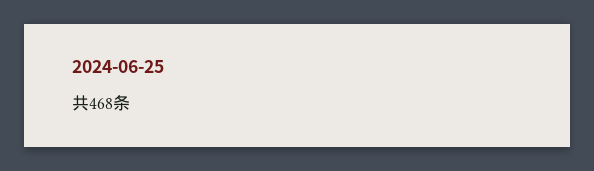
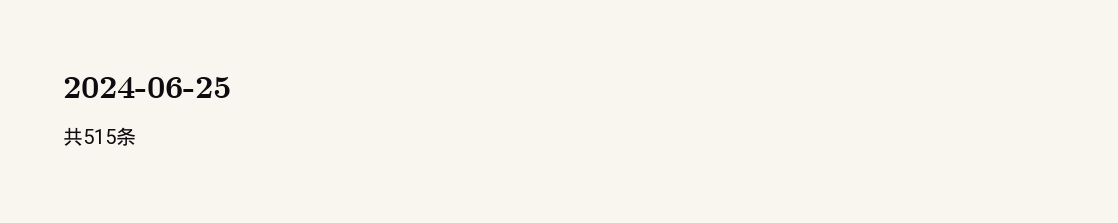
- 共468条
+ 共515条

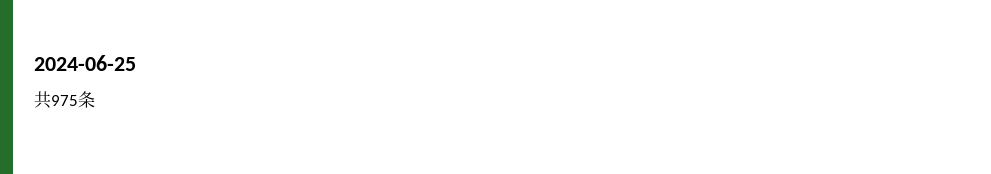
- 共515条
+ 共975条

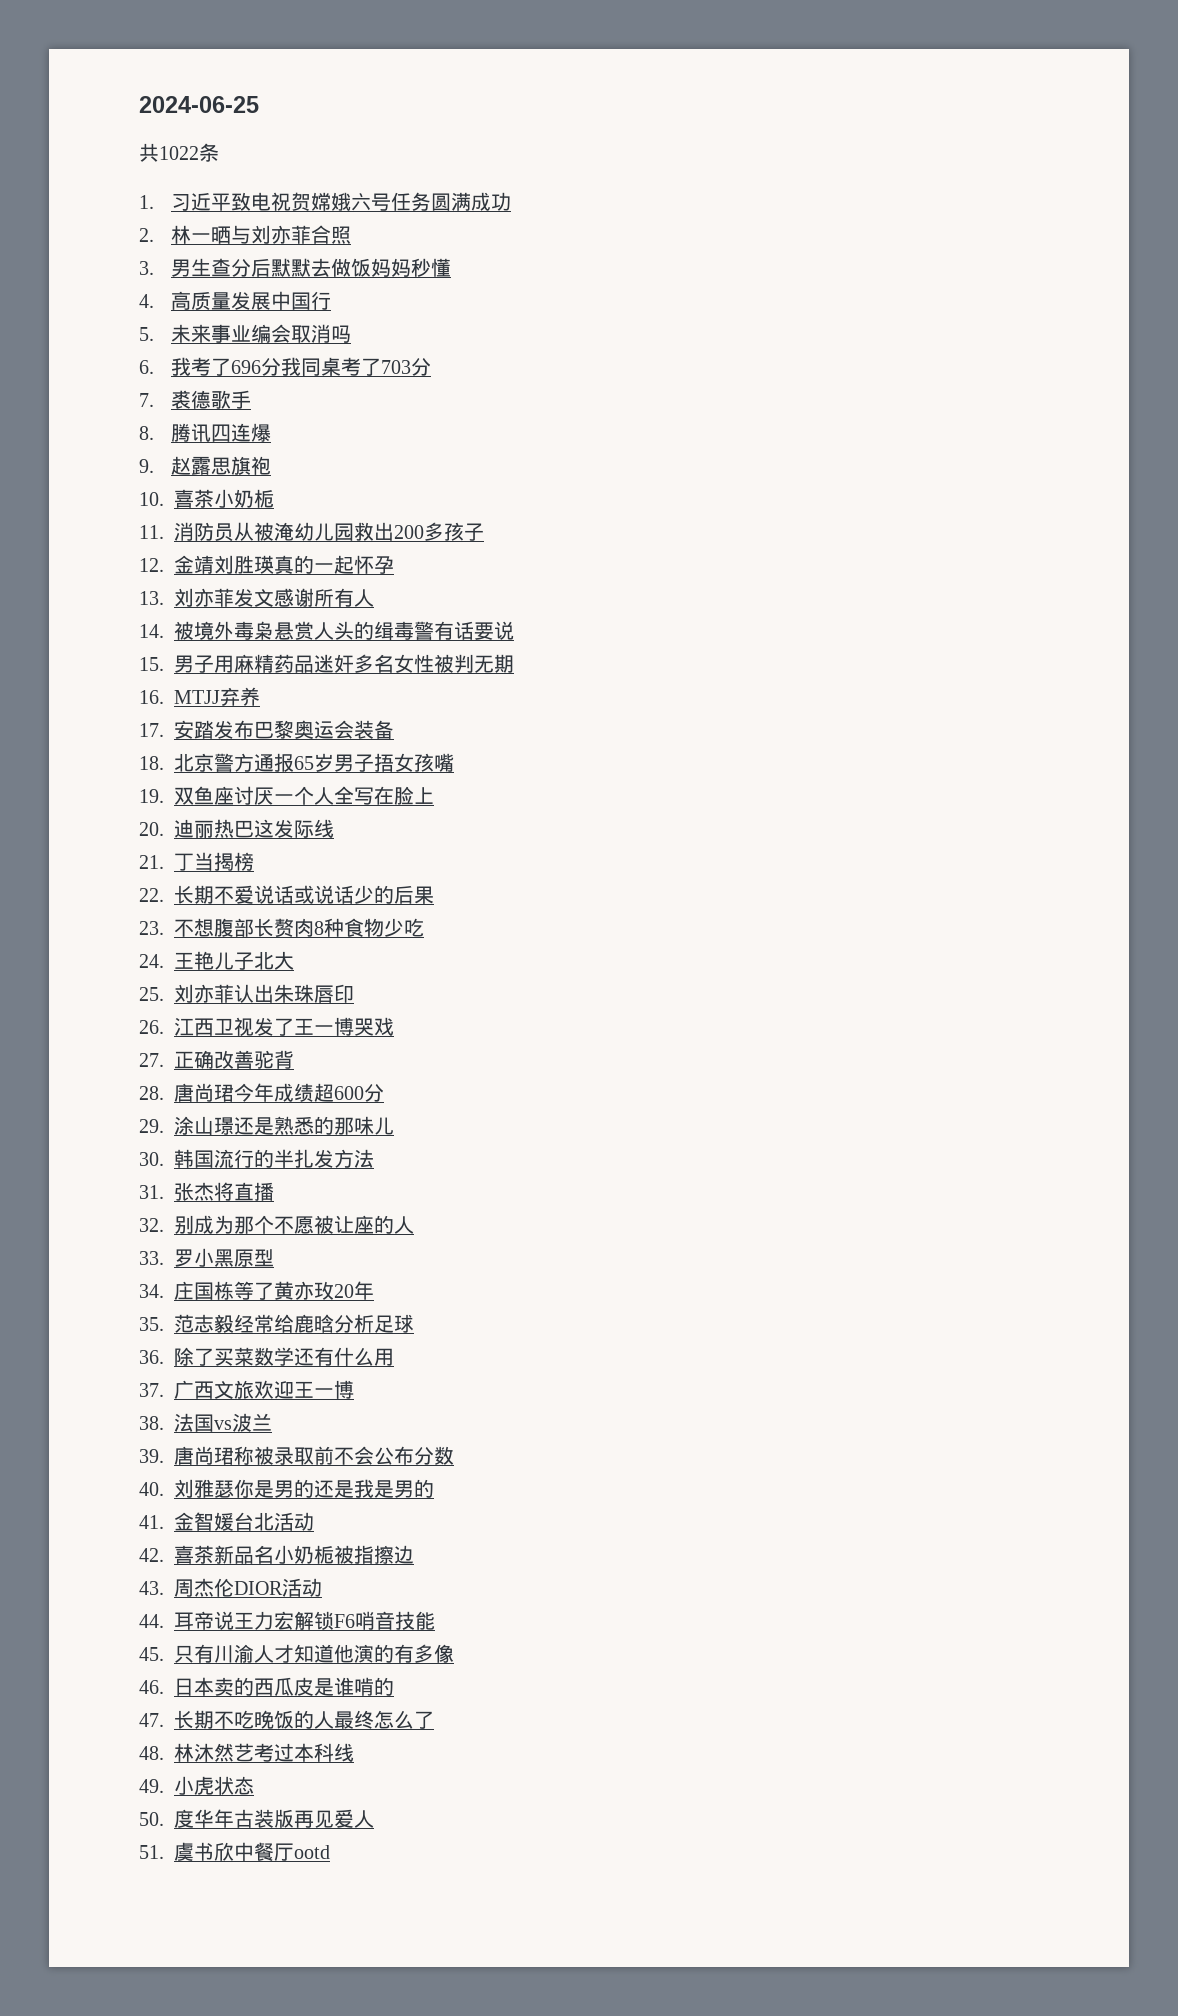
- 共975条
+ 共1022条
+ 1.习近平致电祝贺嫦娥六号任务圆满成功
+ 2.林一晒与刘亦菲合照
+ 3.男生查分后默默去做饭妈妈秒懂
+ 4.高质量发展中国行
+ 5.未来事业编会取消吗
+ 6.我考了696分我同桌考了703分
+ 7.裘德歌手
+ 8.腾讯四连爆
+ 9.赵露思旗袍
+ 10.喜茶小奶栀
+ 11.消防员从被淹幼儿园救出200多孩子
+ 12.金靖刘胜瑛真的一起怀孕
+ 13.刘亦菲发文感谢所有人
+ 14.被境外毒枭悬赏人头的缉毒警有话要说
+ 15.男子用麻精药品迷奸多名女性被判无期
+ 16. MTJJ弃养
+ 17.安踏发布巴黎奥运会装备
+ 18.北京警方通报65岁男子捂女孩嘴
+ 19.双鱼座讨厌一个人全写在脸上
+ 20.迪丽热巴这发际线
+ 21.丁当揭榜
+ 22.长期不爱说话或说话少的后果
+ 23.不想腹部长赘肉8种食物少吃
+ 24.王艳儿子北大
+ 25.刘亦菲认出朱珠唇印
+ 26.江西卫视发了王一博哭戏
+ 27.正确改善驼背
+ 28.唐尚珺今年成绩超600分
+ 29.涂山璟还是熟悉的那味儿
+ 30.韩国流行的半扎发方法
+ 31.张杰将直播
+ 32.别成为那个不愿被让座的人
+ 33.罗小黑原型
+ 34.庄国栋等了黄亦玫20年
+ 35.范志毅经常给鹿晗分析足球
+ 36.除了买菜数学还有什么用
+ 37.广西文旅欢迎王一博
+ 38.法国vs波兰
+ 39.唐尚珺称被录取前不会公布分数
+ 40.刘雅瑟你是男的还是我是男的
+ 41.金智媛台北活动
+ 42.喜茶新品名小奶栀被指擦边
+ 43.周杰伦DIOR活动
+ 44.耳帝说王力宏解锁F6哨音技能
+ 45.只有川渝人才知道他演的有多像
+ 46.日本卖的西瓜皮是谁啃的
+ 47.长期不吃晚饭的人最终怎么了
+ 48.林沐然艺考过本科线
+ 49.小虎状态
+ 50.度华年古装版再见爱人
+ 51.虞书欣中餐厅ootd

